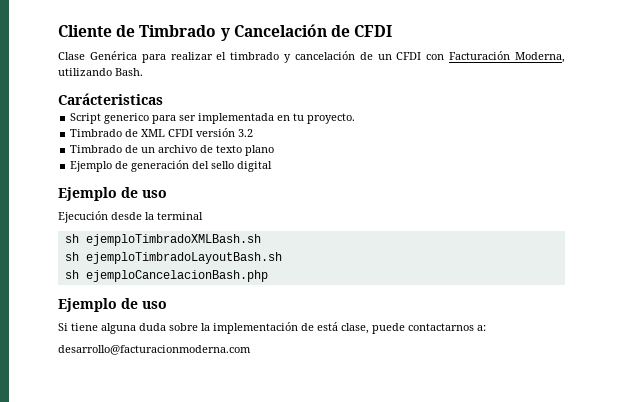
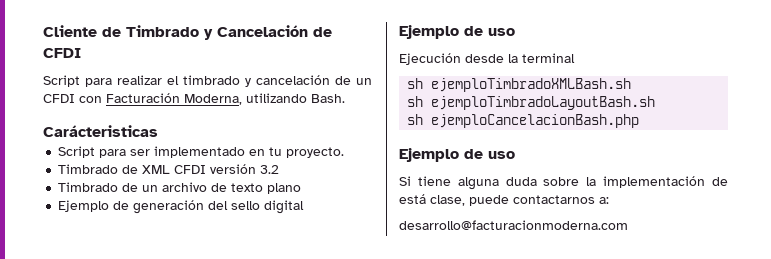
- Clase Genérica para realizar el timbrado y cancelación de un CFDI con Facturación Moderna, utilizando Bash.
+ Script para realizar el timbrado y cancelación de un CFDI con Facturación Moderna, utilizando Bash.
- Script generico para ser implementada en tu proyecto.
+ Script para ser implementado en tu proyecto.

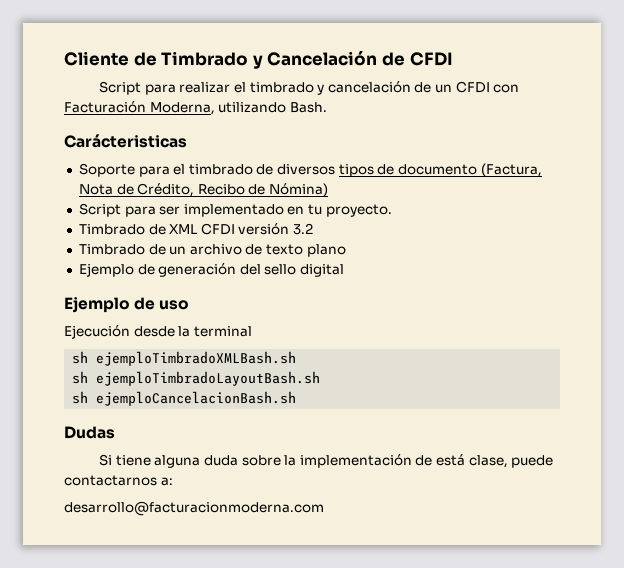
+ Soporte para el timbrado de diversos tipos de documento (Factura, Nota de Crédito, Recibo de Nómina)
- sh ejemploCancelacionBash.php
- Ejemplo de uso
+ sh ejemploCancelacionBash.sh
+ Dudas

